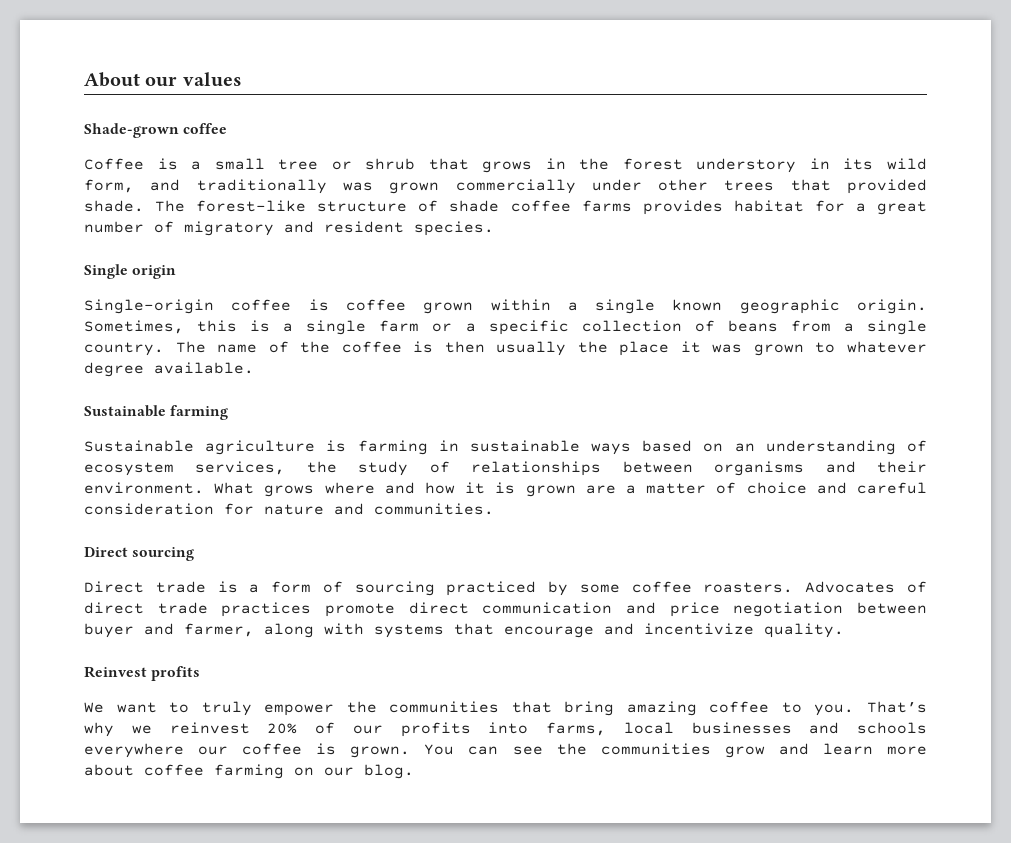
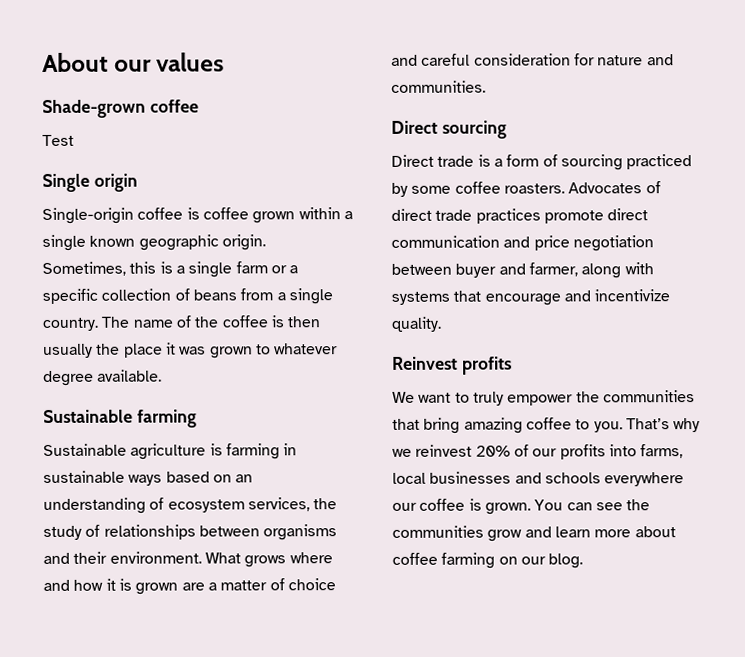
- Coffee is a small tree or shrub that grows in the forest understory in its wild form, and traditionally was grown commercially under other trees that provided shade. The forest-like structure of shade coffee farms provides habitat for a great number of migratory and resident species.
+ Test

